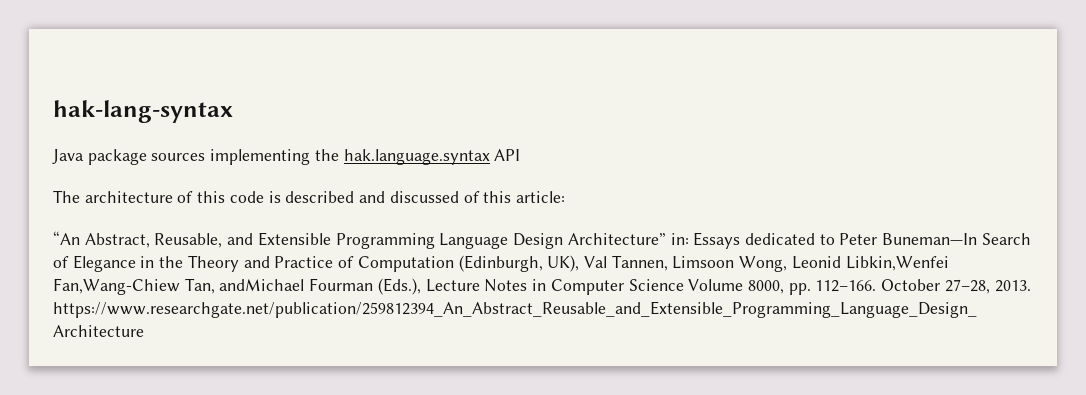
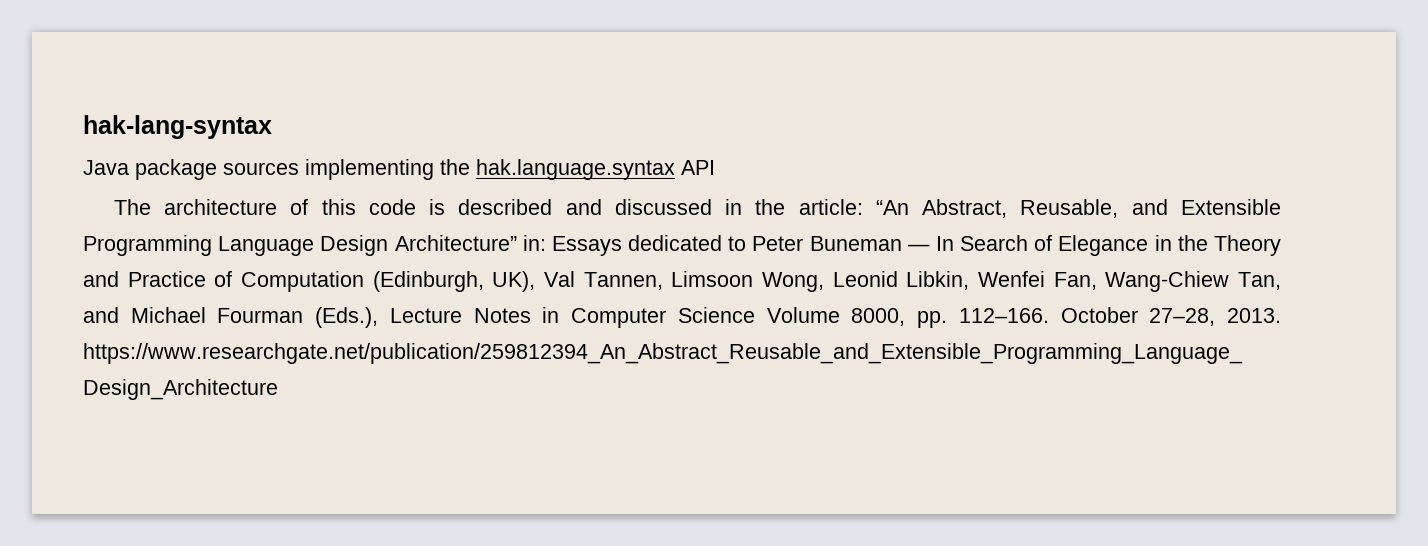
- The architecture of this code is described and discussed of this article:
- “An Abstract, Reusable, and Extensible Programming Language Design Architecture” in: Essays dedicated to Peter Buneman—In Search of Elegance in the Theory and Practice of Computation (Edinburgh, UK), Val Tannen, Limsoon Wong, Leonid Libkin,Wenfei Fan,Wang-Chiew Tan, andMichael Fourman (Eds.), Lecture Notes in Computer Science Volume 8000, pp. 112–166.
+ The architecture of this code is described and discussed in the article: “An Abstract, Reusable, and Extensible Programming Language Design Architecture” in: Essays dedicated to Peter Buneman — In Search of Elegance in the Theory and Practice of Computation (Edinburgh, UK), Val Tannen, Limsoon Wong, Leonid Libkin, Wenfei Fan, Wang-Chiew Tan, and Michael Fourman (Eds.), Lecture Notes in Computer Science Volume 8000, pp. 112–166.

